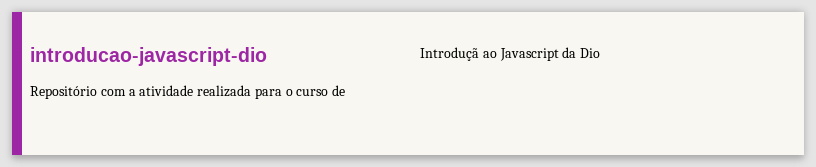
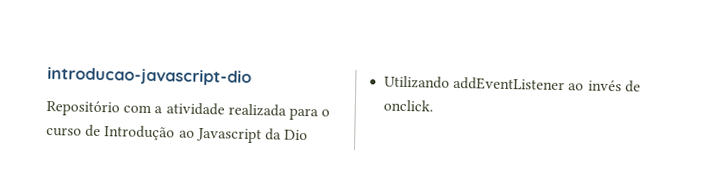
- Repositório com a atividade realizada para o curso de Introduçã ao Javascript da Dio
+ Repositório com a atividade realizada para o curso de Introdução ao Javascript da Dio
+ Utilizando addEventListener ao invés de onclick.

